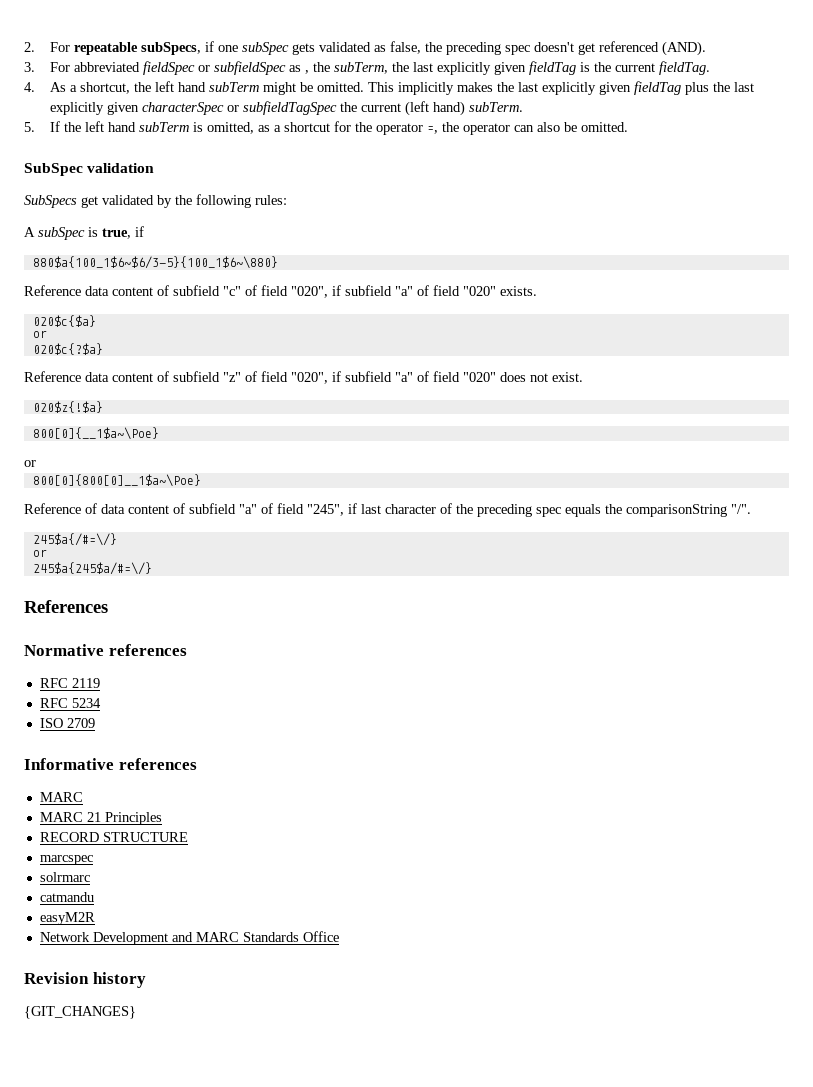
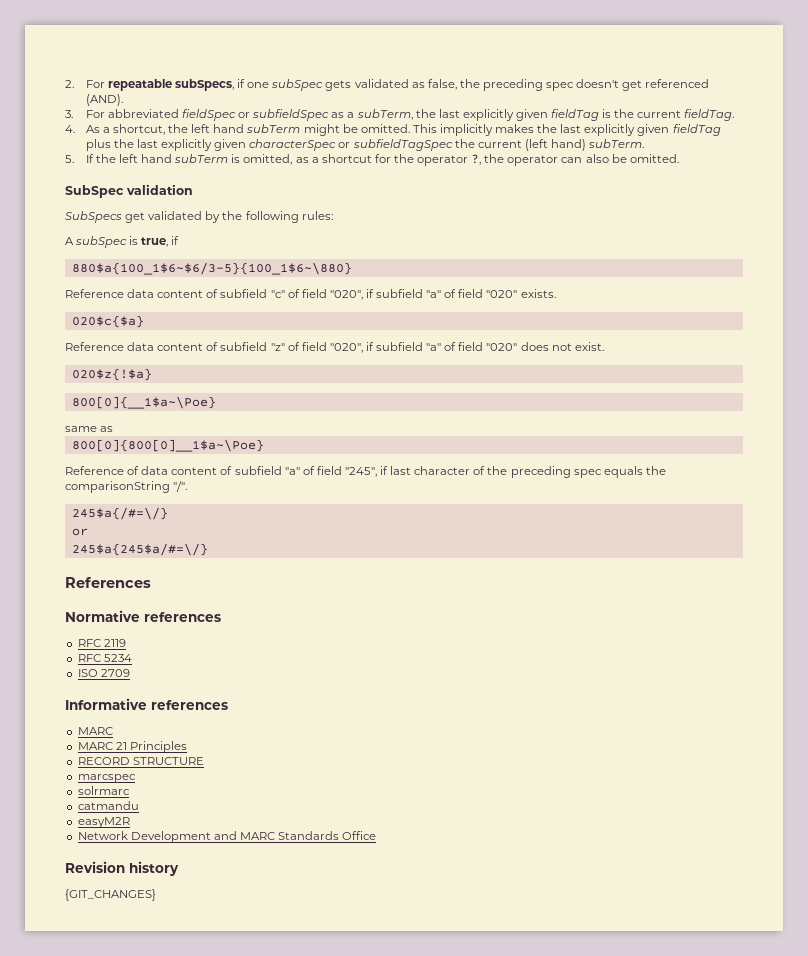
- 3. For abbreviated fieldSpec or subfieldSpec as , the subTerm, the last explicitly given fieldTag is the current fieldTag.
+ 3. For abbreviated fieldSpec or subfieldSpec as a subTerm, the last explicitly given fieldTag is the current fieldTag.
- 5. If the left hand subTerm is omitted, as a shortcut for the operator =, the operator can also be omitted.
+ 5. If the left hand subTerm is omitted, as a shortcut for the operator ?, the operator can also be omitted.
  020$c{$a}
- or
- 020$c{?$a}
  800[0]{__1$a~\Poe}
- or
+ same as

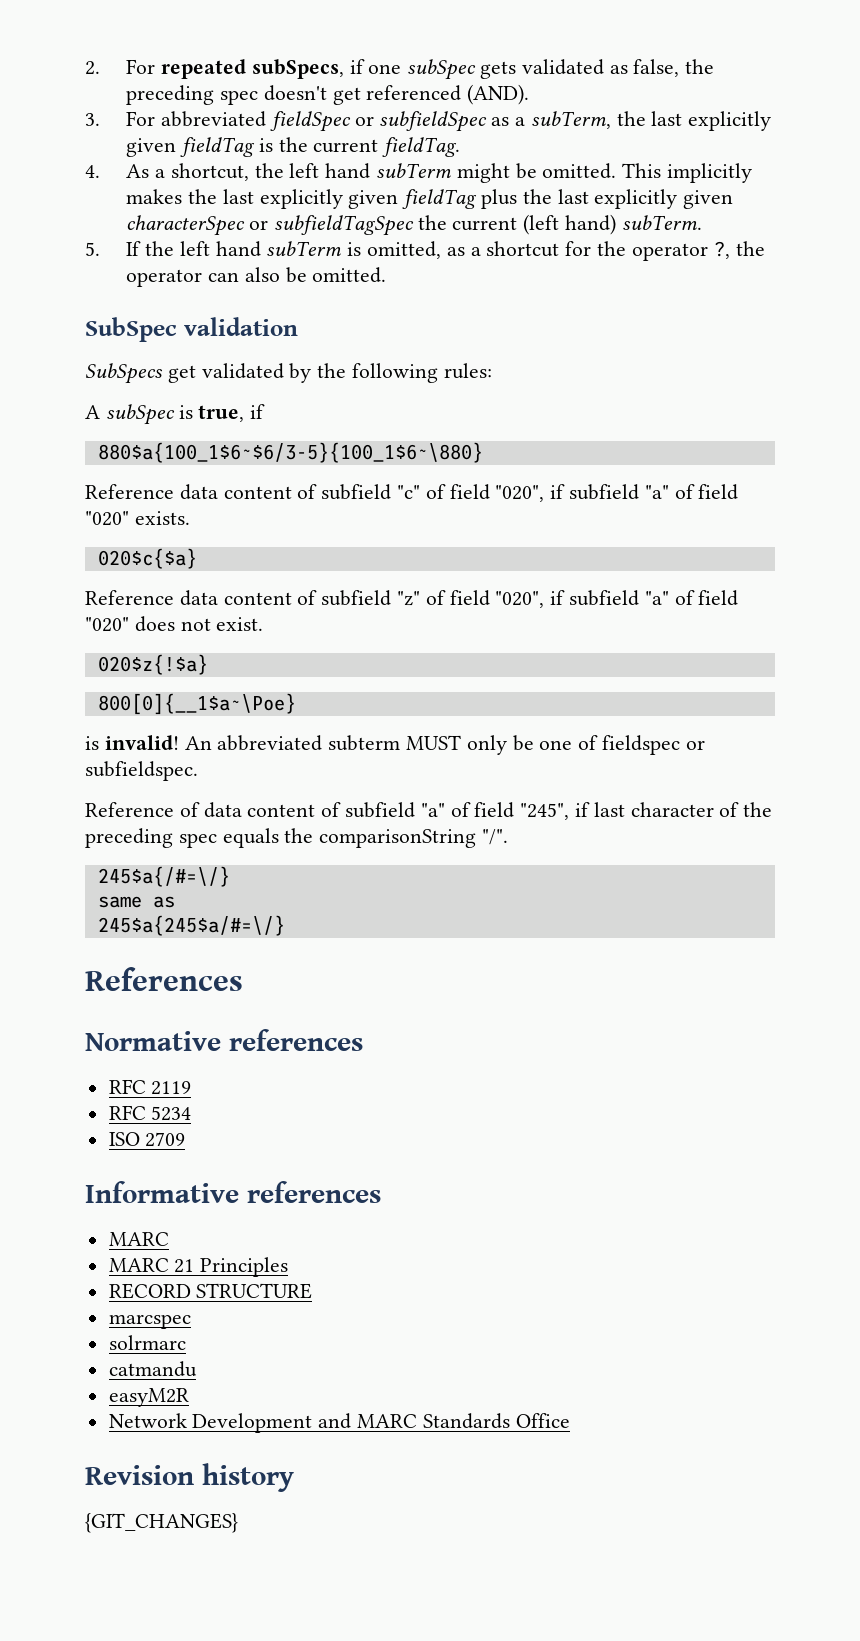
- 2. For repeatable subSpecs, if one subSpec gets validated as false, the preceding spec doesn't get referenced (AND).
+ 2. For repeated subSpecs, if one subSpec gets validated as false, the preceding spec doesn't get referenced (AND).
- same as
- 800[0]{800[0]__1$a~\Poe}
+ is invalid! An abbreviated subterm MUST only be one of fieldspec or subfieldspec.
  245$a{/#=\/}
- or
+ same as

